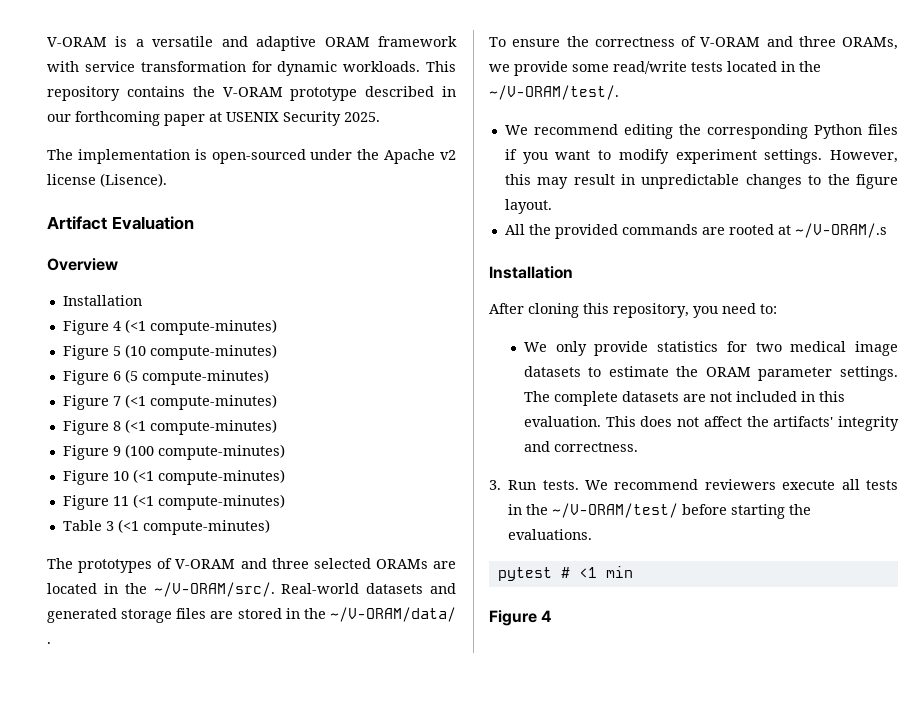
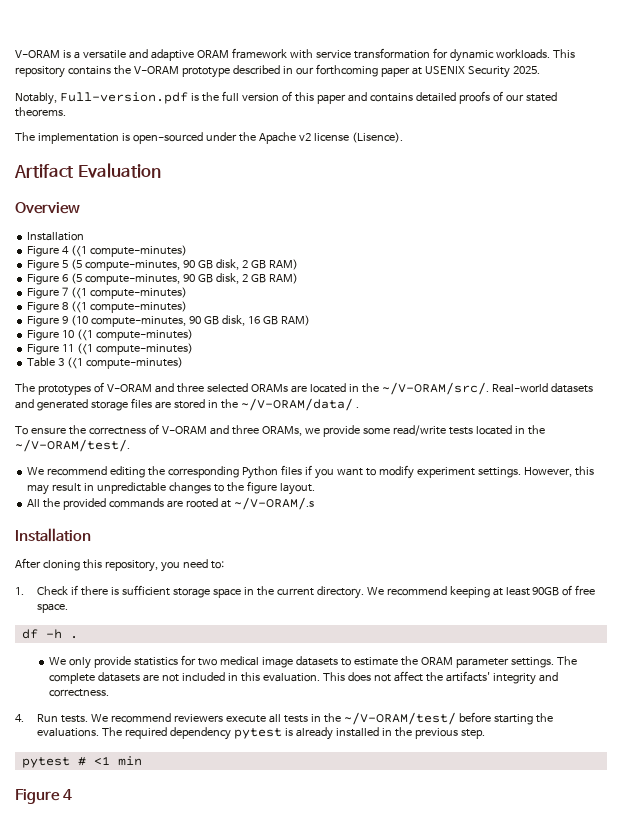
+ Notably, Full-version.pdf is the full version of this paper and contains detailed proofs of our stated theorems.
- Figure 5 (10 compute-minutes)
- Figure 6 (5 compute-minutes)
+ Figure 5 (5 compute-minutes, 90 GB disk, 2 GB RAM)
+ Figure 6 (5 compute-minutes, 90 GB disk, 2 GB RAM)
- Figure 9 (100 compute-minutes)
+ Figure 9 (10 compute-minutes, 90 GB disk, 16 GB RAM)
+ 1. Check if there is sufficient storage space in the current directory. We recommend keeping at least 90GB of free space.
+ df -h .
- 3. Run tests.
+ 4. Run tests.
+ The required dependency pytest is already installed in the previous step.

